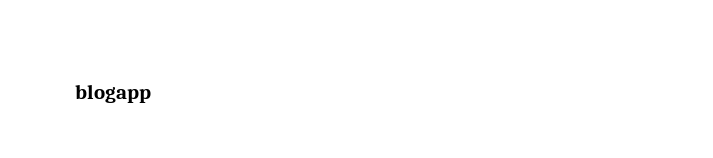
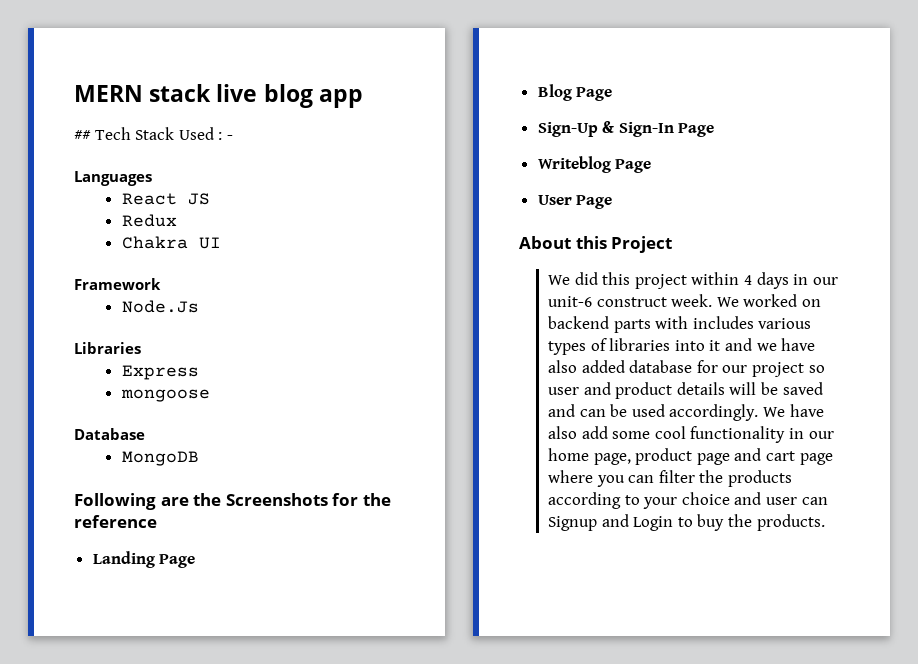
- blogapp
+ MERN stack live blog app
+ ## Tech Stack Used : -
+ Languages
+ React JS
+ Redux
+ Chakra UI
+ Framework
+ Node.Js
+ Libraries
+ Express
+ mongoose
+ Database
+ MongoDB
+ Following are the Screenshots for the reference
+ Landing Page
+ Blog Page
+ Sign-Up & Sign-In Page
+ Writeblog Page
+ User Page
+ About this Project
+ We did this project within 4 days in our unit-6 construct week. We worked on backend parts with includes various types of libraries into it and we have also added database for our project so user and product details will be saved and can be used accordingly. We have also add some cool functionality in our home page, product page and cart page where you can filter the products according to your choice and user can Signup and Login to buy the products.

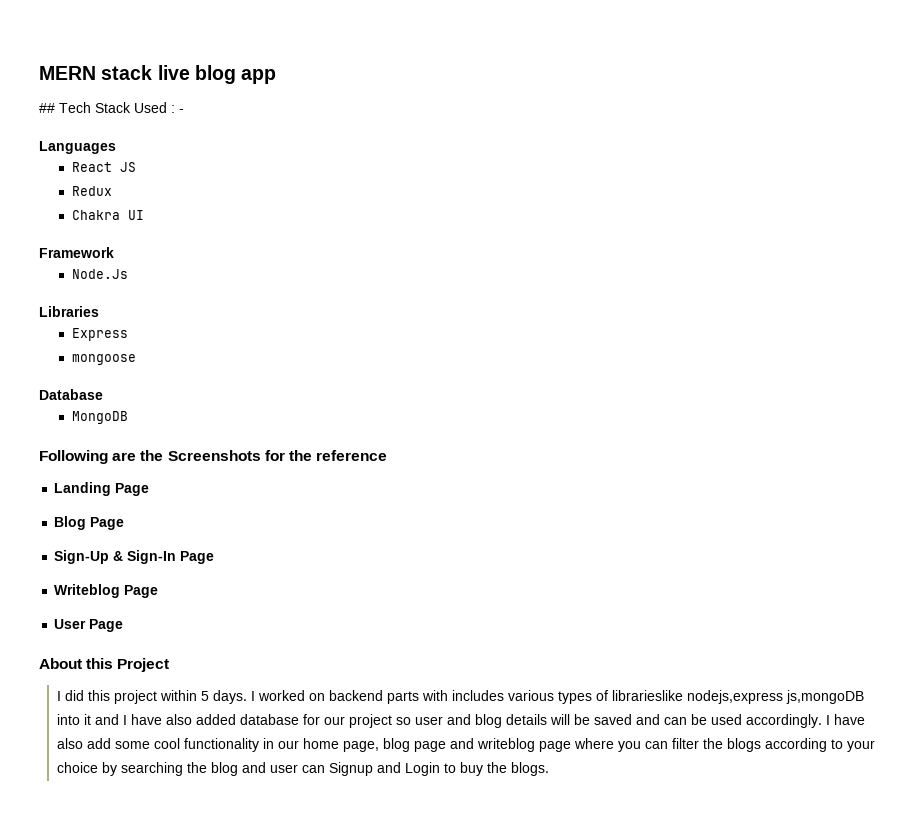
- We did this project within 4 days in our unit-6 construct week. We worked on backend parts with includes various types of libraries into it and we have also added database for our project so user and product details will be saved and can be used accordingly.
+ I did this project within 5 days. I worked on backend parts with includes various types of librarieslike nodejs,express js,mongoDB into it and I have also added database for our project so user and blog details will be saved and can be used accordingly.
- We have also add some cool functionality in our home page, product page and cart page where you can filter the products according to your choice and user can Signup and Login to buy the products.
+ I have also add some cool functionality in our home page, blog page and writeblog page where you can filter the blogs according to your choice by searching the blog and user can Signup and Login to buy the blogs.

